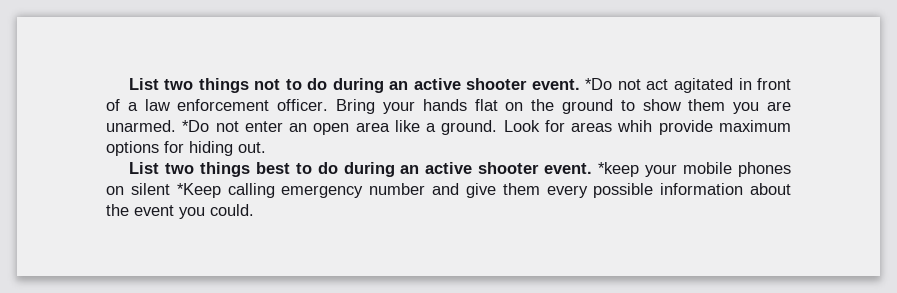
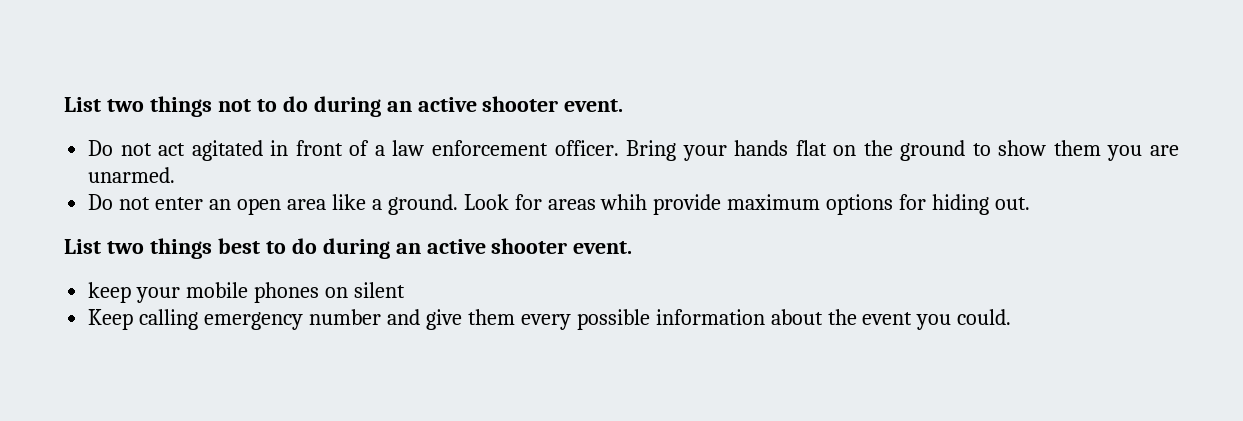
- List two things not to do during an active shooter event. *Do not act agitated in front of a law enforcement officer.
+ List two things not to do during an active shooter event.
+ Do not act agitated in front of a law enforcement officer.
- Bring your hands flat on the ground to show them you are unarmed. *Do not enter an open area like a ground.
+ Bring your hands flat on the ground to show them you are unarmed.
+ Do not enter an open area like a ground.
- List two things best to do during an active shooter event. *keep your mobile phones on silent *Keep calling emergency number and give them every possible information about the event you could.
+ List two things best to do during an active shooter event.
+ keep your mobile phones on silent
+ Keep calling emergency number and give them every possible information about the event you could.

